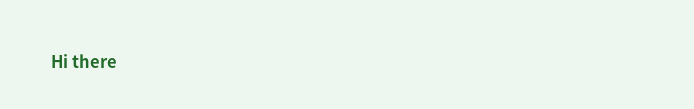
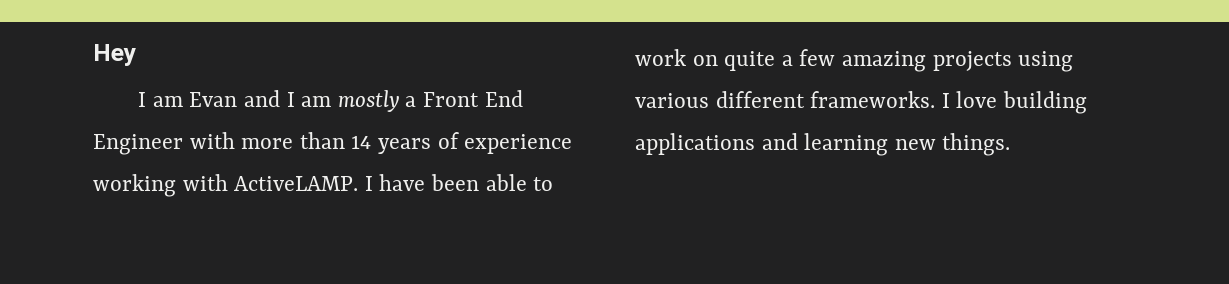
- Hi there
+ Hey
+ I am Evan and I am mostly a Front End Engineer with more than 14 years of experience working with ActiveLAMP. I have been able to work on quite a few amazing projects using various different frameworks. I love building applications and learning new things.

